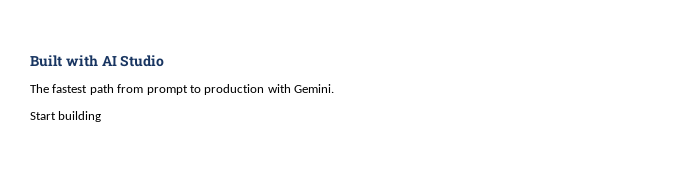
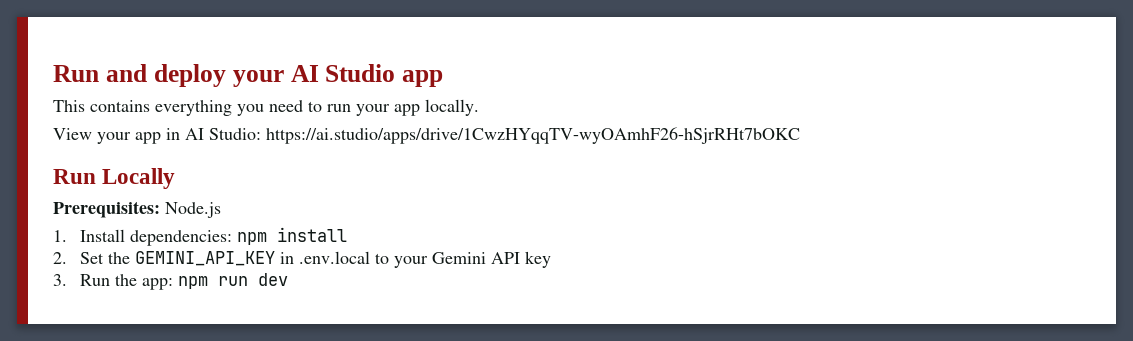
- Built with AI Studio
- The fastest path from prompt to production with Gemini.
- Start building
+ Run and deploy your AI Studio app
+ This contains everything you need to run your app locally.
+ View your app in AI Studio: https://ai.studio/apps/drive/1CwzHYqqTV-wyOAmhF26-hSjrRHt7bOKC
+ Run Locally
+ Prerequisites: Node.js
+ 1. Install dependencies: npm install
+ 2. Set the GEMINI_API_KEY in .env.local to your Gemini API key
+ 3. Run the app: npm run dev

